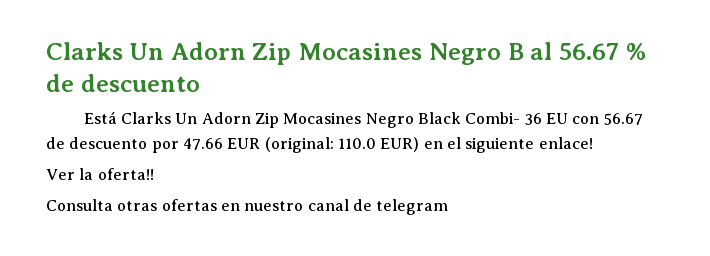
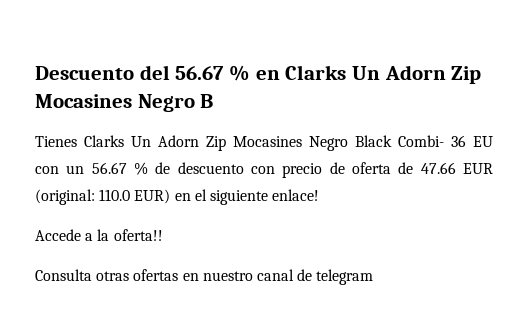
- Clarks Un Adorn Zip Mocasines Negro B al 56.67 % de descuento
- Está Clarks Un Adorn Zip Mocasines Negro Black Combi- 36 EU con 56.67 de descuento por 47.66 EUR (original: 110.0 EUR) en el siguiente enlace!
+ Descuento del 56.67 % en Clarks Un Adorn Zip Mocasines Negro B
+ Tienes Clarks Un Adorn Zip Mocasines Negro Black Combi- 36 EU con un 56.67 % de descuento con precio de oferta de 47.66 EUR (original: 110.0 EUR) en el siguiente enlace!
- Ver la oferta!!
+ Accede a la oferta!!

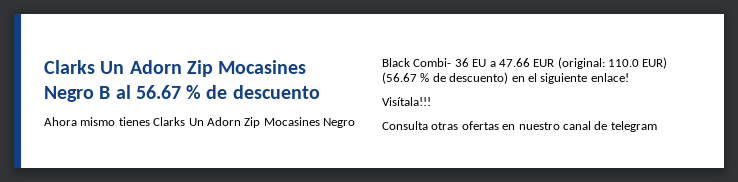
- Descuento del 56.67 % en Clarks Un Adorn Zip Mocasines Negro B
- Tienes Clarks Un Adorn Zip Mocasines Negro Black Combi- 36 EU con un 56.67 % de descuento con precio de oferta de 47.66 EUR (original: 110.0 EUR) en el siguiente enlace!
+ Clarks Un Adorn Zip Mocasines Negro B al 56.67 % de descuento
+ Ahora mismo tienes Clarks Un Adorn Zip Mocasines Negro Black Combi- 36 EU a 47.66 EUR (original: 110.0 EUR) (56.67 % de descuento) en el siguiente enlace!
- Accede a la oferta!!
+ Visítala!!!

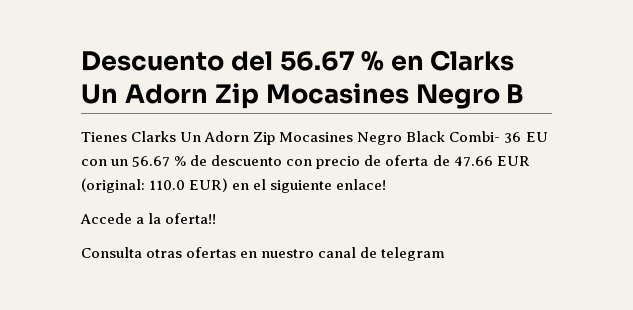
- Clarks Un Adorn Zip Mocasines Negro B al 56.67 % de descuento
- Ahora mismo tienes Clarks Un Adorn Zip Mocasines Negro Black Combi- 36 EU a 47.66 EUR (original: 110.0 EUR) (56.67 % de descuento) en el siguiente enlace!
+ Descuento del 56.67 % en Clarks Un Adorn Zip Mocasines Negro B
+ Tienes Clarks Un Adorn Zip Mocasines Negro Black Combi- 36 EU con un 56.67 % de descuento con precio de oferta de 47.66 EUR (original: 110.0 EUR) en el siguiente enlace!
- Visítala!!!
+ Accede a la oferta!!

